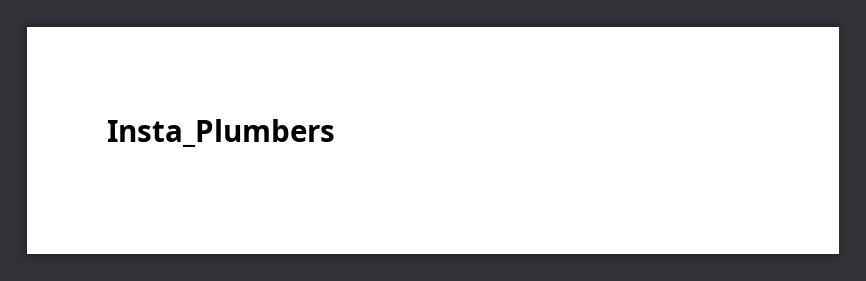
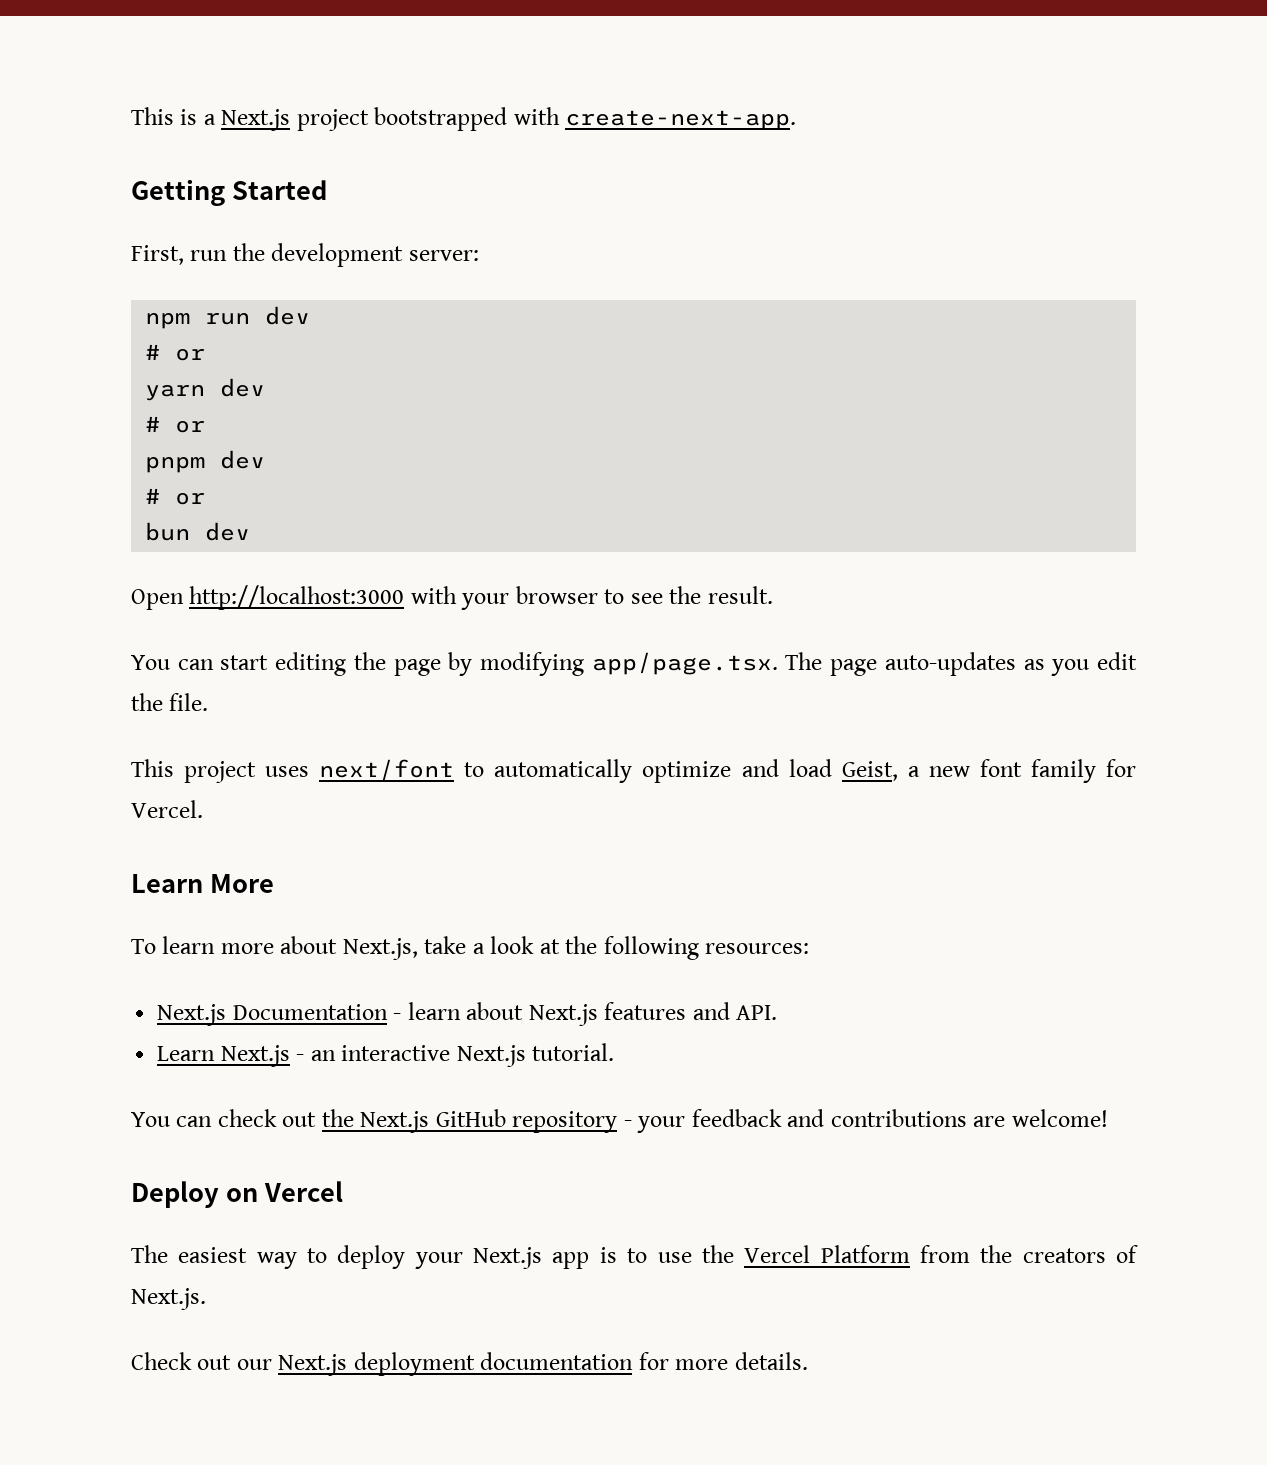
- Insta_Plumbers
+ This is a Next.js project bootstrapped with create-next-app.
+ Getting Started
+ First, run the development server:
+ npm run dev
+ # or
+ yarn dev
+ # or
+ pnpm dev
+ # or
+ bun dev
+ Open http://localhost:3000 with your browser to see the result.
+ You can start editing the page by modifying app/page.tsx. The page auto-updates as you edit the file.
+ This project uses next/font to automatically optimize and load Geist, a new font family for Vercel.
+ Learn More
+ To learn more about Next.js, take a look at the following resources:
+ Next.js Documentation - learn about Next.js features and API.
+ Learn Next.js - an interactive Next.js tutorial.
+ You can check out the Next.js GitHub repository - your feedback and contributions are welcome!
+ Deploy on Vercel
+ The easiest way to deploy your Next.js app is to use the Vercel Platform from the creators of Next.js.
+ Check out our Next.js deployment documentation for more details.

